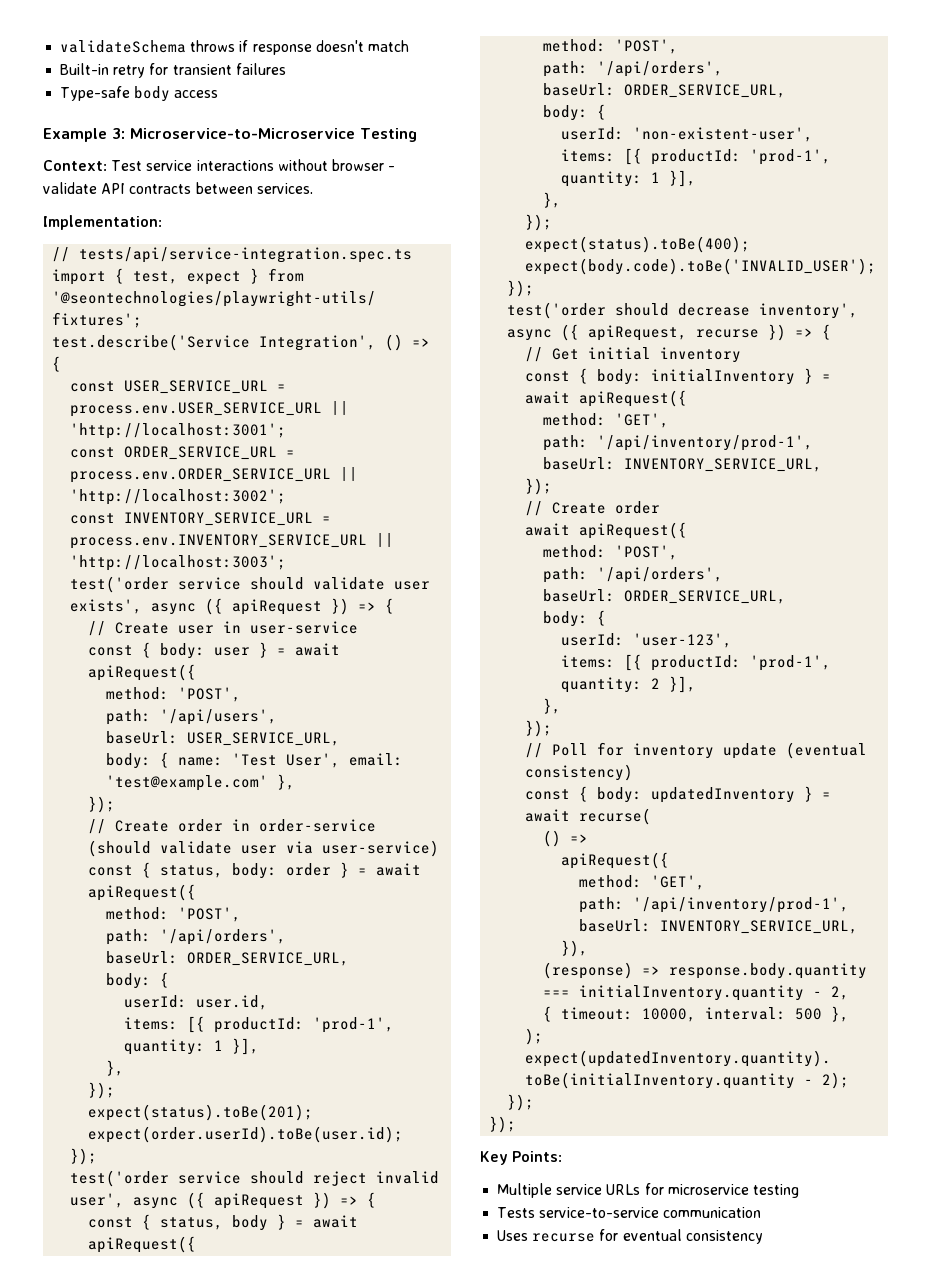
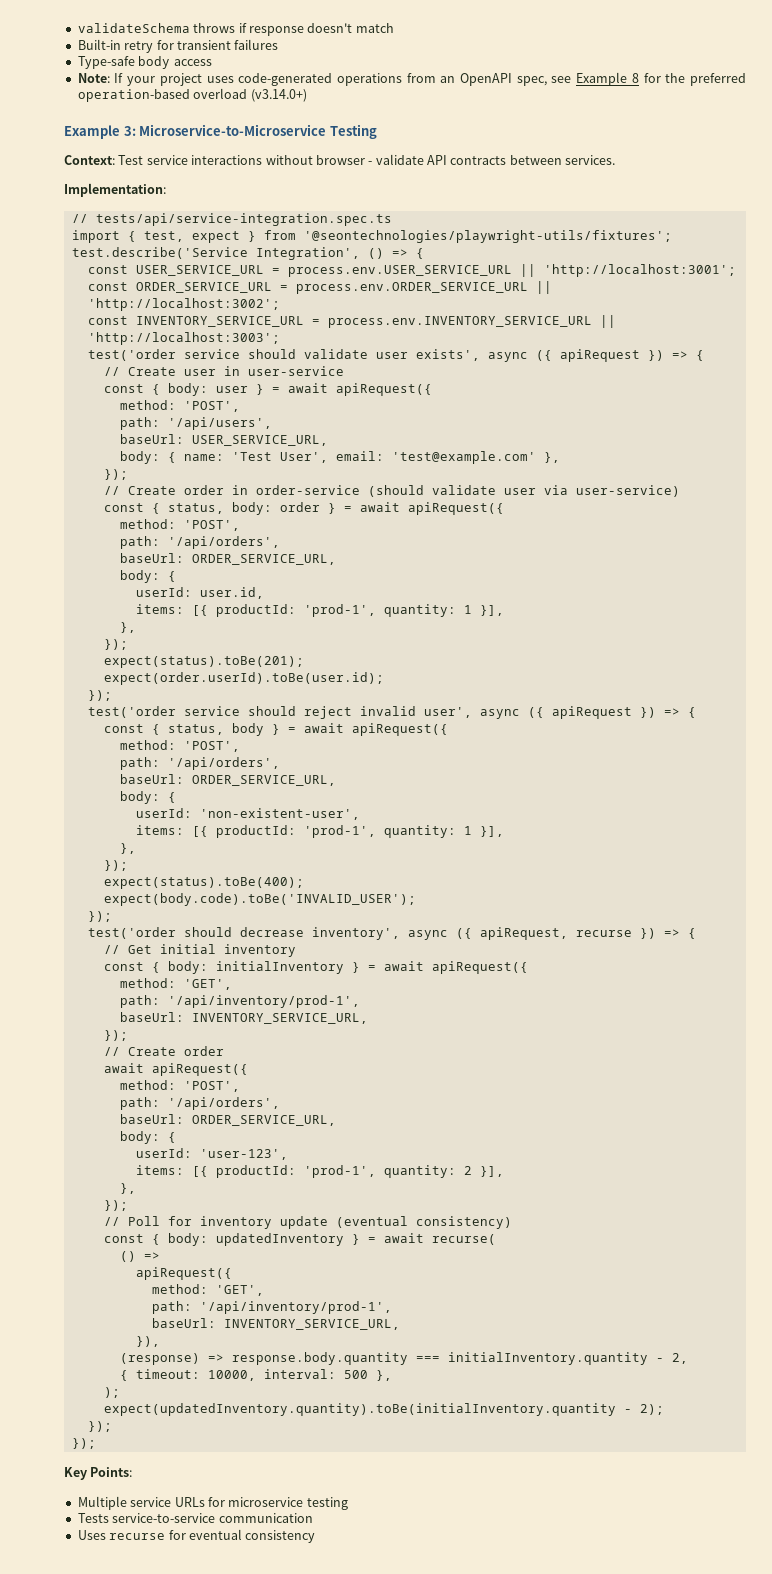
+ Note: If your project uses code-generated operations from an OpenAPI spec, see Example 8 for the preferred operation-based overload (v3.14.0+)

